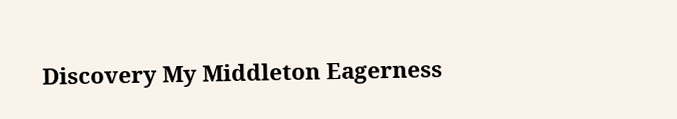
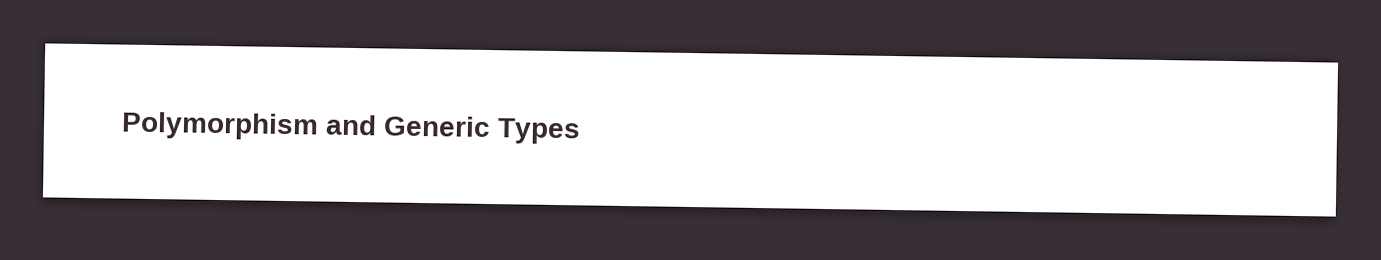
- Discovery My Middleton Eagerness
+ Polymorphism and Generic Types

